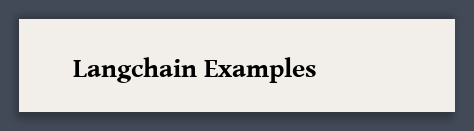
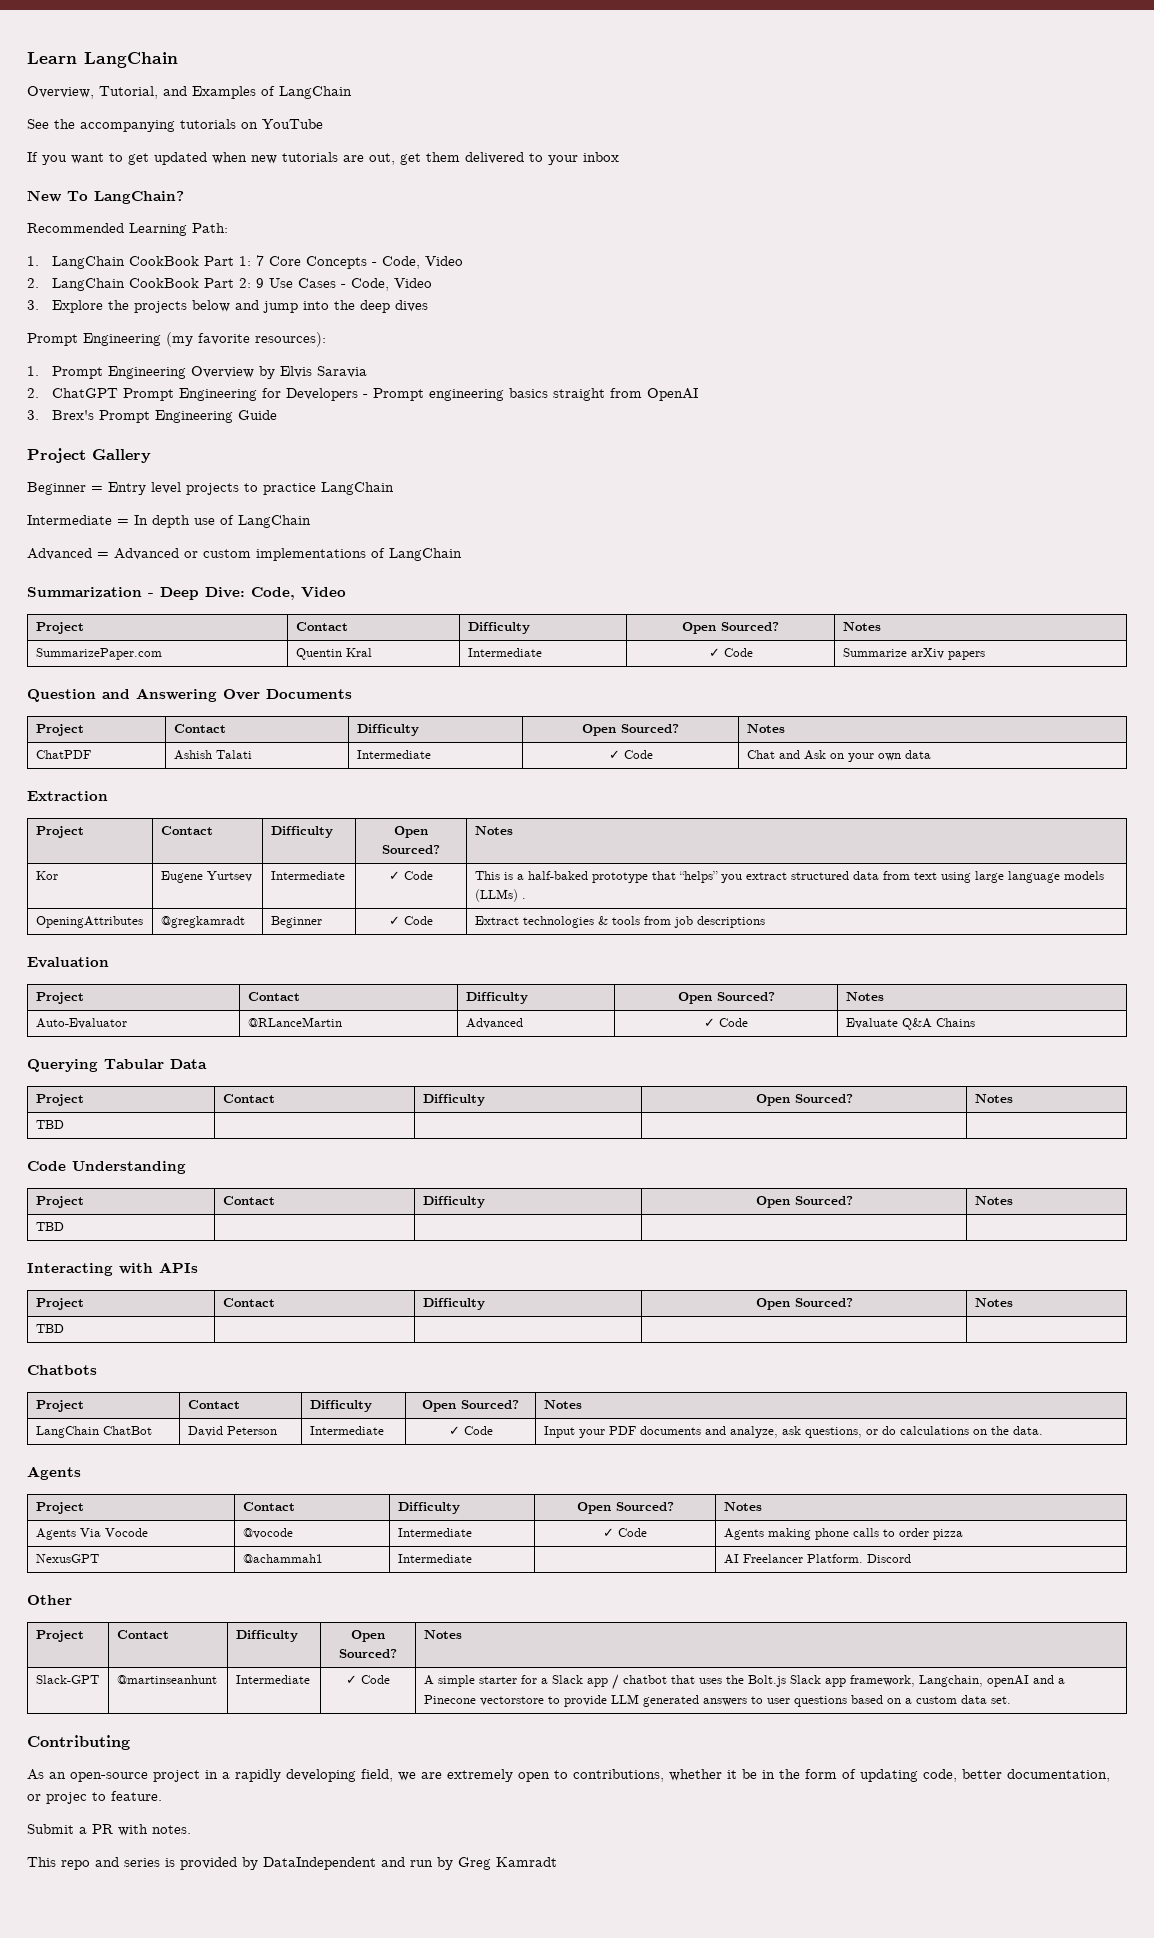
- Langchain Examples
+ Learn LangChain
+ Overview, Tutorial, and Examples of LangChain
+ See the accompanying tutorials on YouTube
+ If you want to get updated when new tutorials are out, get them delivered to your inbox
+ New To LangChain?
+ Recommended Learning Path:
+ 1. LangChain CookBook Part 1: 7 Core Concepts - Code, Video
+ 2. LangChain CookBook Part 2: 9 Use Cases - Code, Video
+ 3. Explore the projects below and jump into the deep dives
+ Prompt Engineering (my favorite resources):
+ 1. Prompt Engineering Overview by Elvis Saravia
+ 2. ChatGPT Prompt Engineering for Developers - Prompt engineering basics straight from OpenAI
+ 3. Brex's Prompt Engineering Guide
+ Project Gallery
+ Beginner = Entry level projects to practice LangChain
+ Intermediate = In depth use of LangChain
+ Advanced = Advanced or custom implementations of LangChain
+ Summarization - Deep Dive: Code, Video
+ Project | Contact | Difficulty | Open Sourced? | Notes
+ SummarizePaper.com | Quentin Kral | Intermediate | ✓ Code | Summarize arXiv papers
+ Question and Answering Over Documents
+ Project | Contact | Difficulty | Open Sourced? | Notes
+ ChatPDF | Ashish Talati | Intermediate | ✓ Code | Chat and Ask on your own data
+ Extraction
+ Project | Contact | Difficulty | Open Sourced? | Notes
+ Kor | Eugene Yurtsev | Intermediate | ✓ Code | This is a half-baked prototype that “helps” you extract structured data from text using large language models (LLMs) .
+ OpeningAttributes | @gregkamradt | Beginner | ✓ Code | Extract technologies & tools from job descriptions
+ Evaluation
+ Project | Contact | Difficulty | Open Sourced? | Notes
+ Auto-Evaluator | @RLanceMartin | Advanced | ✓ Code | Evaluate Q&A Chains
+ Querying Tabular Data
+ Project | Contact | Difficulty | Open Sourced? | Notes
+ TBD | | | |
+ Code Understanding
+ Project | Contact | Difficulty | Open Sourced? | Notes
+ TBD | | | |
+ Interacting with APIs
+ Project | Contact | Difficulty | Open Sourced? | Notes
+ TBD | | | |
+ Chatbots
+ Project | Contact | Difficulty | Open Sourced? | Notes
+ LangChain ChatBot | David Peterson | Intermediate | ✓ Code | Input your PDF documents and analyze, ask questions, or do calculations on the data.
+ Agents
+ Project | Contact | Difficulty | Open Sourced? | Notes
+ Agents Via Vocode | @vocode | Intermediate | ✓ Code | Agents making phone calls to order pizza
+ NexusGPT | @achammah1 | Intermediate | | AI Freelancer Platform. Discord
+ Other
+ Project | Contact | Difficulty | Open Sourced? | Notes
+ Slack-GPT | @martinseanhunt | Intermediate | ✓ Code | A simple starter for a Slack app / chatbot that uses the Bolt.js Slack app framework, Langchain, openAI and a Pinecone vectorstore to provide LLM generated answers to user questions based on a custom data set.
+ Contributing
+ As an open-source project in a rapidly developing field, we are extremely open to contributions, whether it be in the form of updating code, better documentation, or projec to feature.
+ Submit a PR with notes.
+ This repo and series is provided by DataIndependent and run by Greg Kamradt

